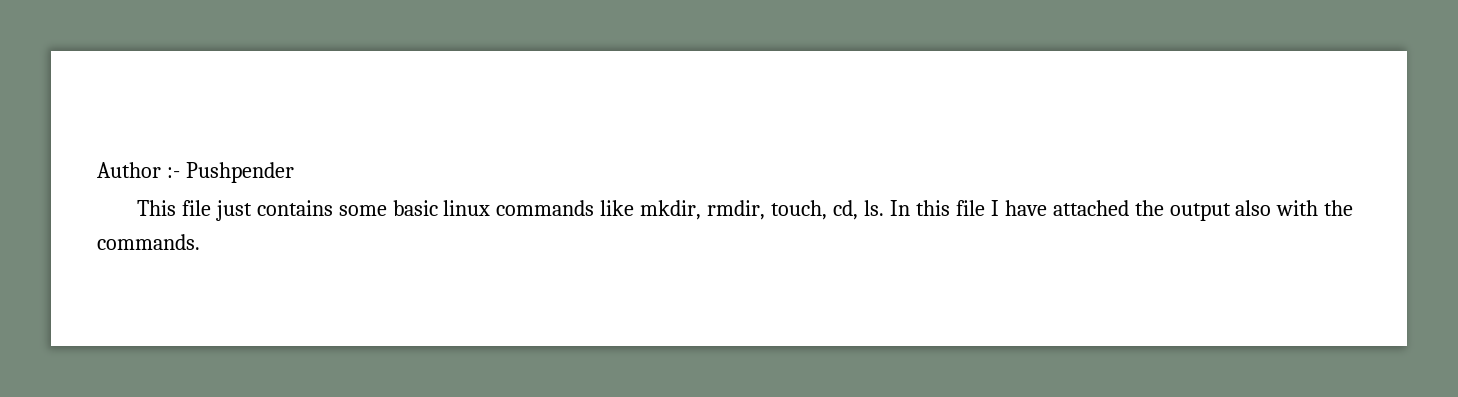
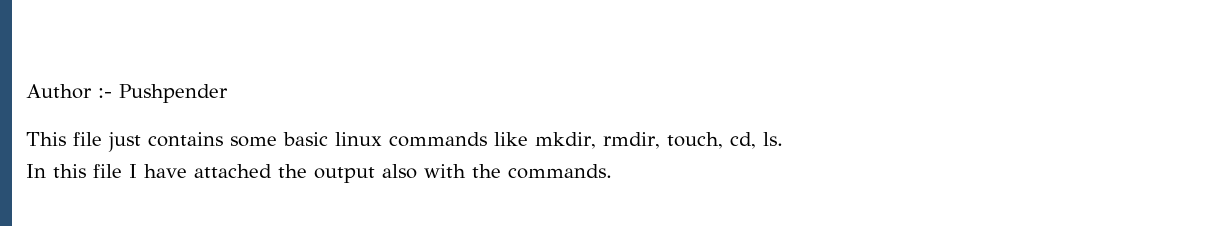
- This file just contains some basic linux commands like mkdir, rmdir, touch, cd, ls. In this file I have attached the output also with the commands.
+ This file just contains some basic linux commands like mkdir, rmdir, touch, cd, ls.
+ In this file I have attached the output also with the commands.

